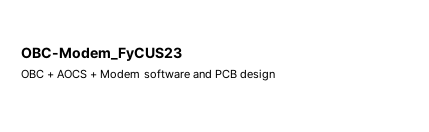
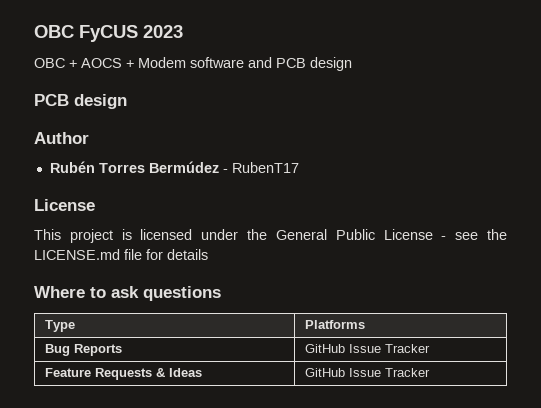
- OBC-Modem_FyCUS23
+ OBC FyCUS 2023
  OBC + AOCS + Modem software and PCB design
+ PCB design
+ Author
+ Rubén Torres Bermúdez - RubenT17
+ License
+ This project is licensed under the General Public License - see the LICENSE.md file for details
+ Where to ask questions
+ Type | Platforms
+ Bug Reports | GitHub Issue Tracker
+ Feature Requests & Ideas | GitHub Issue Tracker

